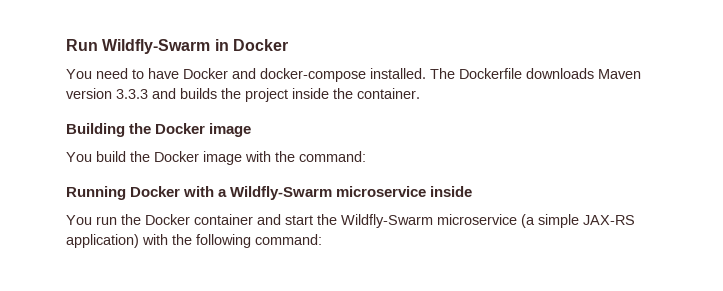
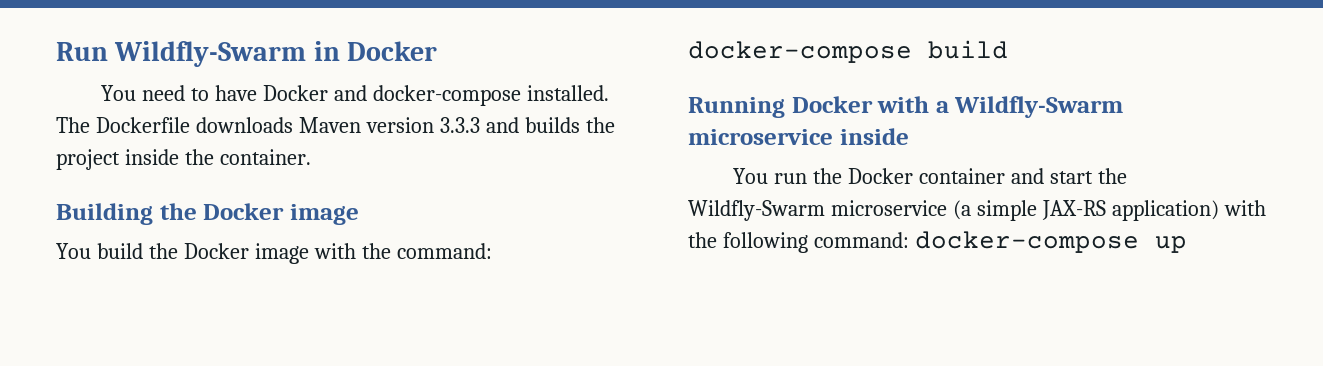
- You build the Docker image with the command:
+ You build the Docker image with the command: docker-compose build
- You run the Docker container and start the Wildfly-Swarm microservice (a simple JAX-RS application) with the following command:
+ You run the Docker container and start the Wildfly-Swarm microservice (a simple JAX-RS application) with the following command: docker-compose up

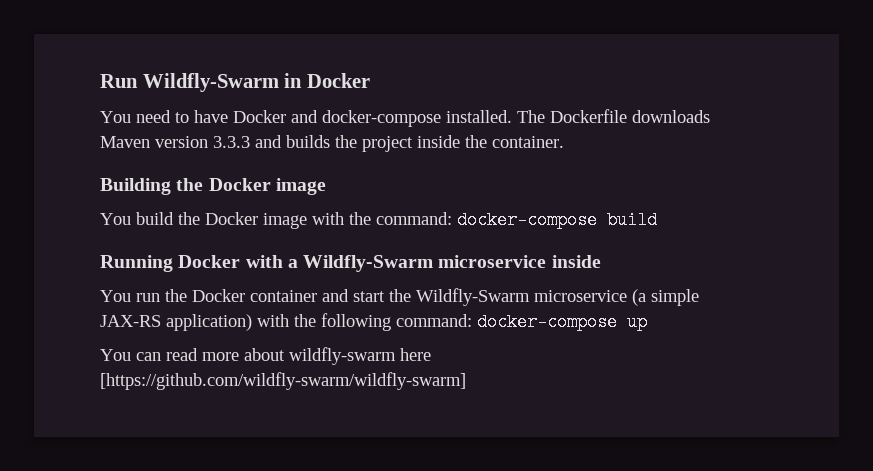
+ You can read more about wildfly-swarm here [https://github.com/wildfly-swarm/wildfly-swarm]

